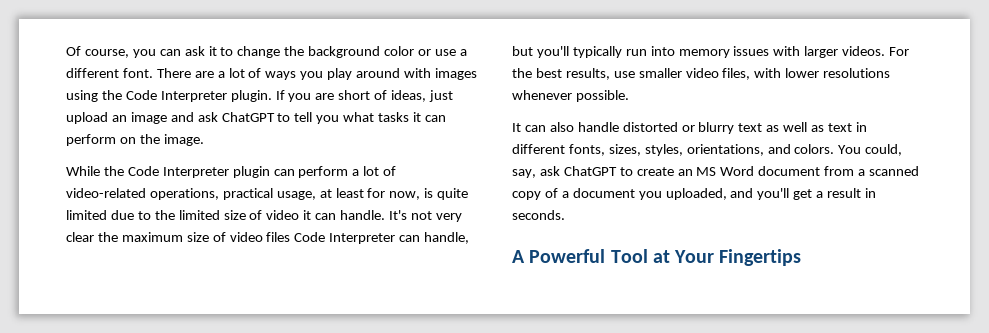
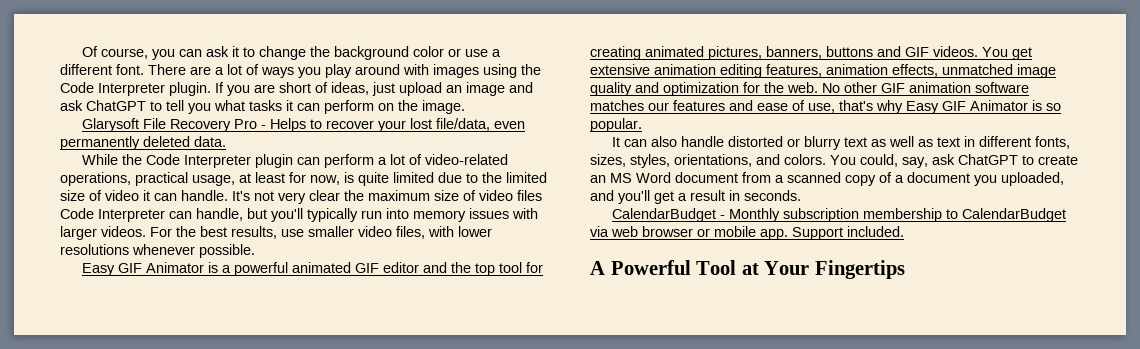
+ Glarysoft File Recovery Pro - Helps to recover your lost file/data, even permanently deleted data.
+ Easy GIF Animator is a powerful animated GIF editor and the top tool for creating animated pictures, banners, buttons and GIF videos. You get extensive animation editing features, animation effects, unmatched image quality and optimization for the web. No other GIF animation software matches our features and ease of use, that's why Easy GIF Animator is so popular.
+ CalendarBudget - Monthly subscription membership to CalendarBudget via web browser or mobile app. Support included.

